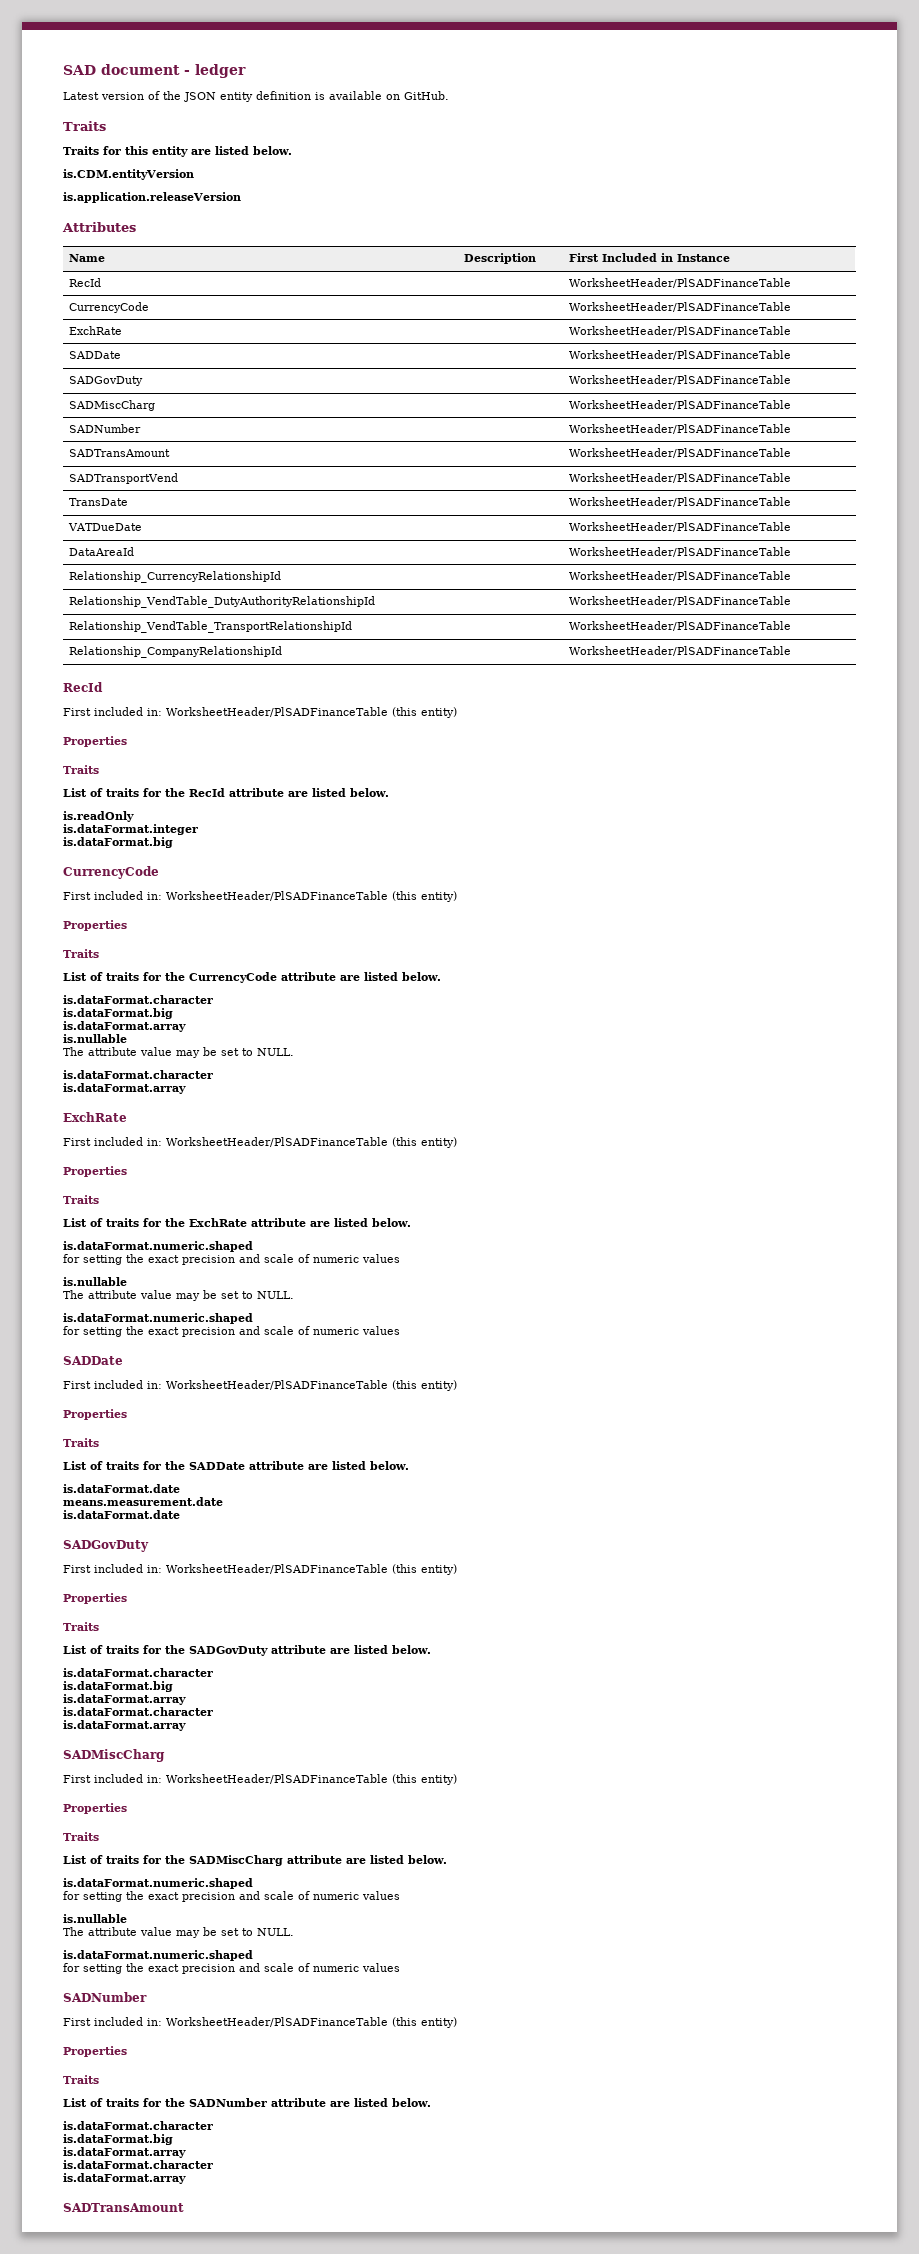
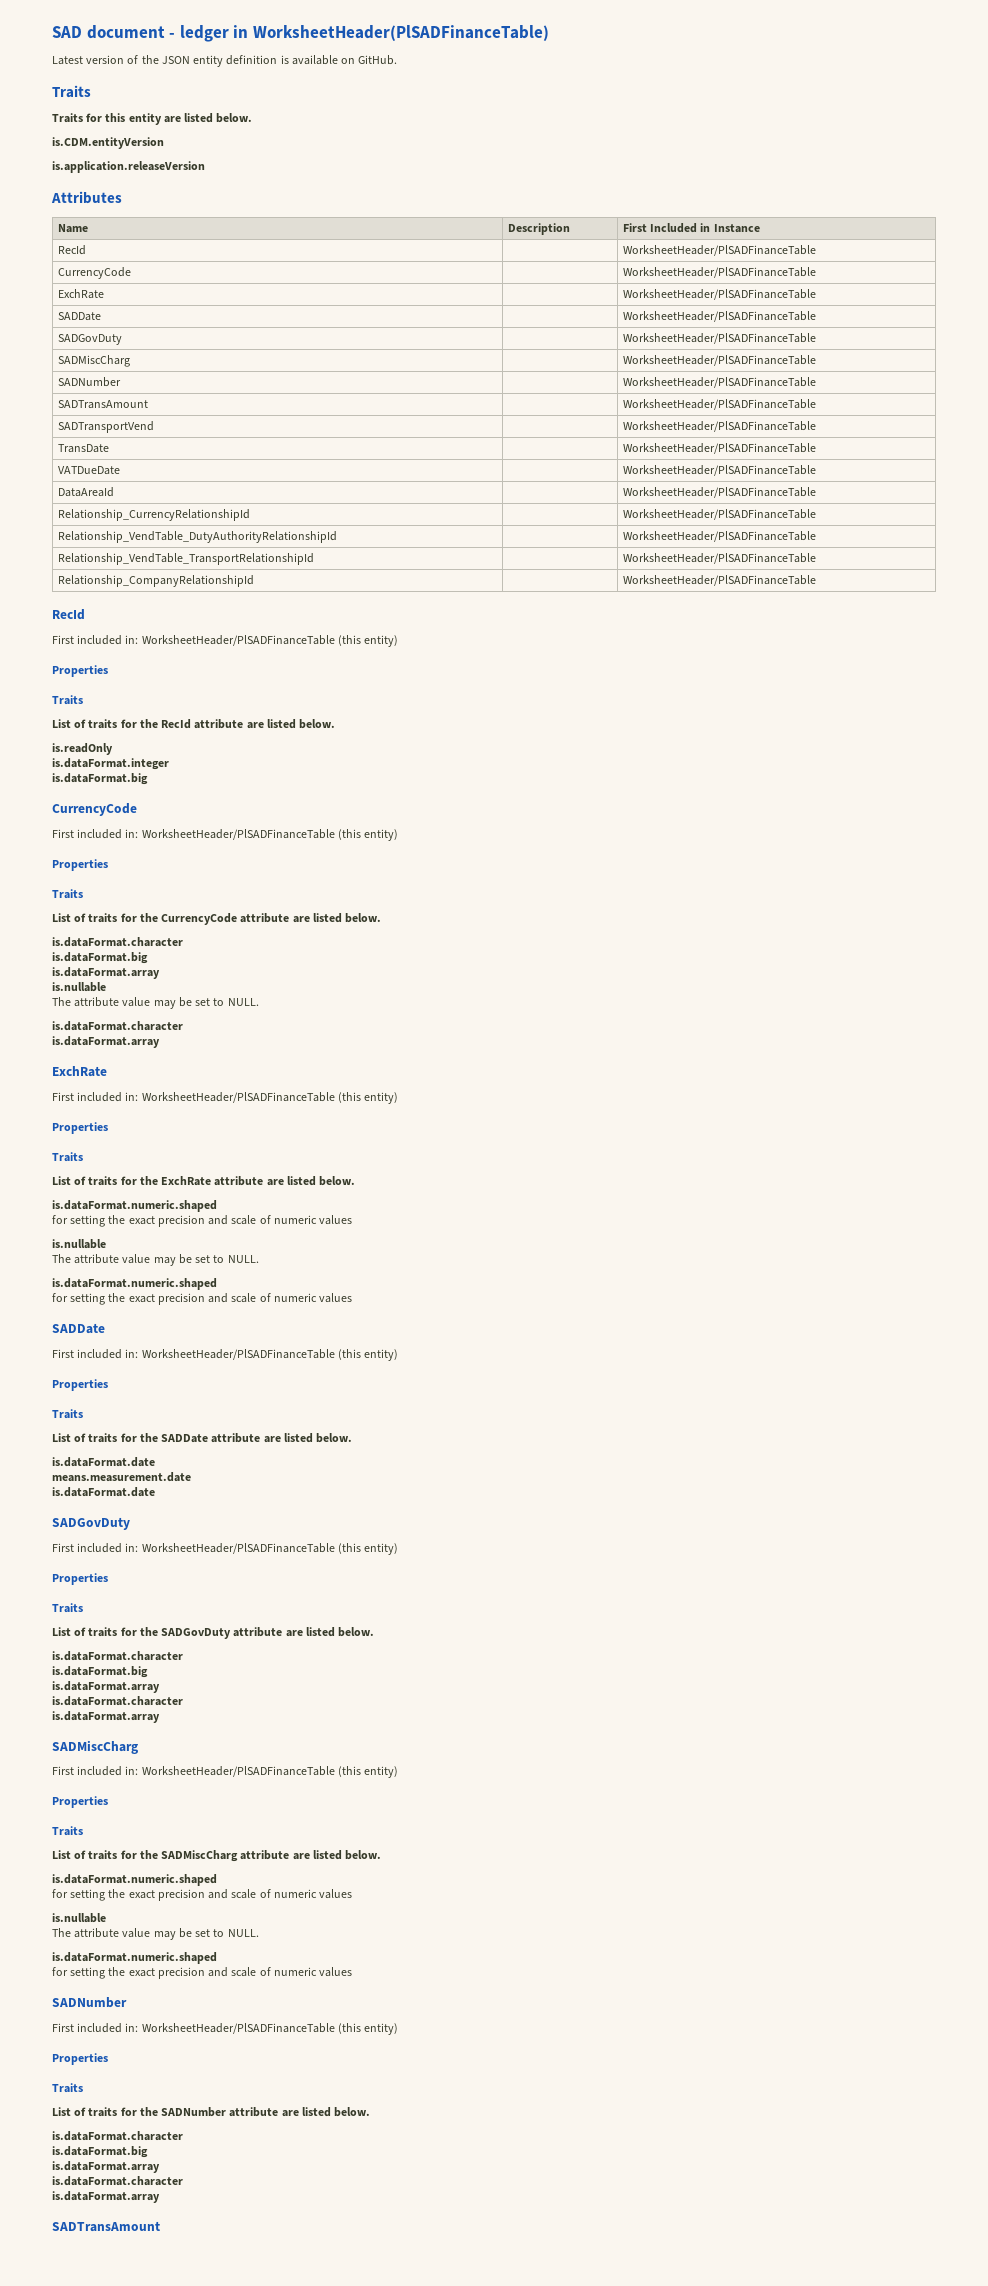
- SAD document - ledger
+ SAD document - ledger in WorksheetHeader(PlSADFinanceTable)

